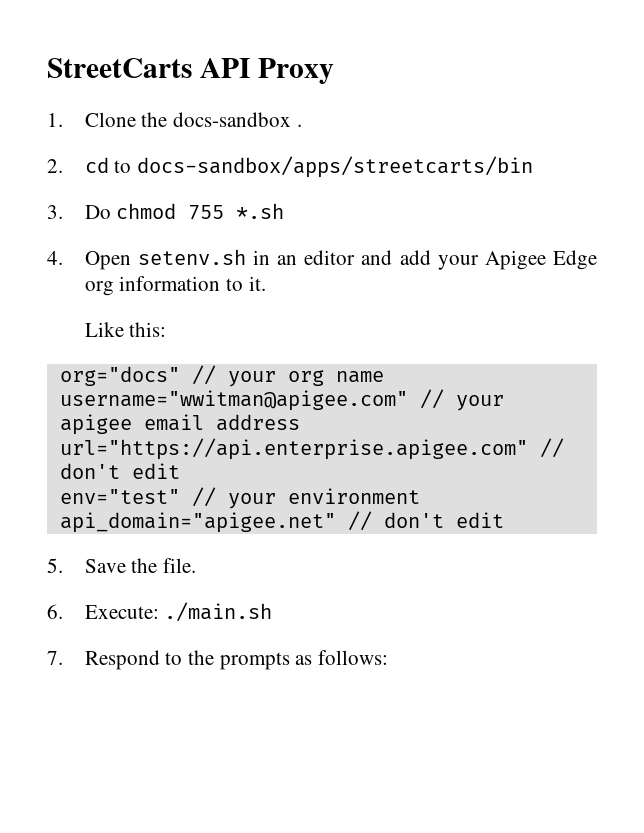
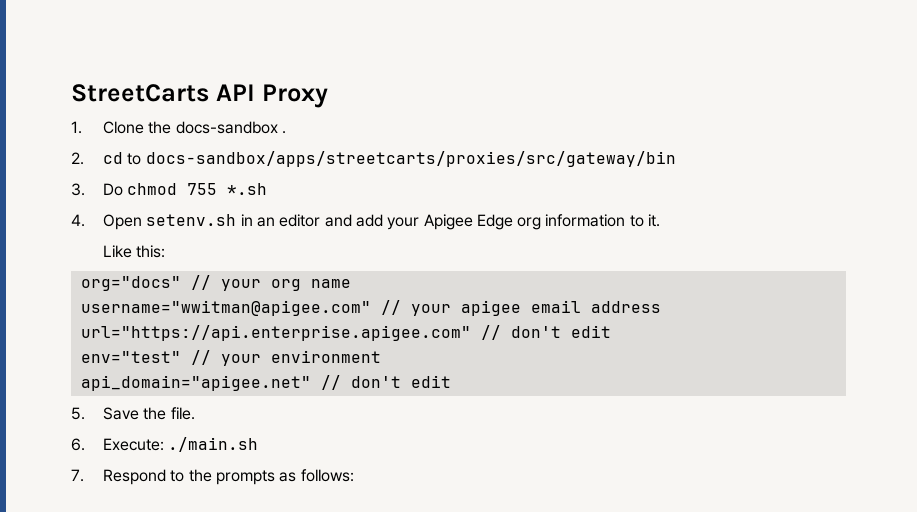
- 2. cd to docs-sandbox/apps/streetcarts/bin
+ 2. cd to docs-sandbox/apps/streetcarts/proxies/src/gateway/bin

